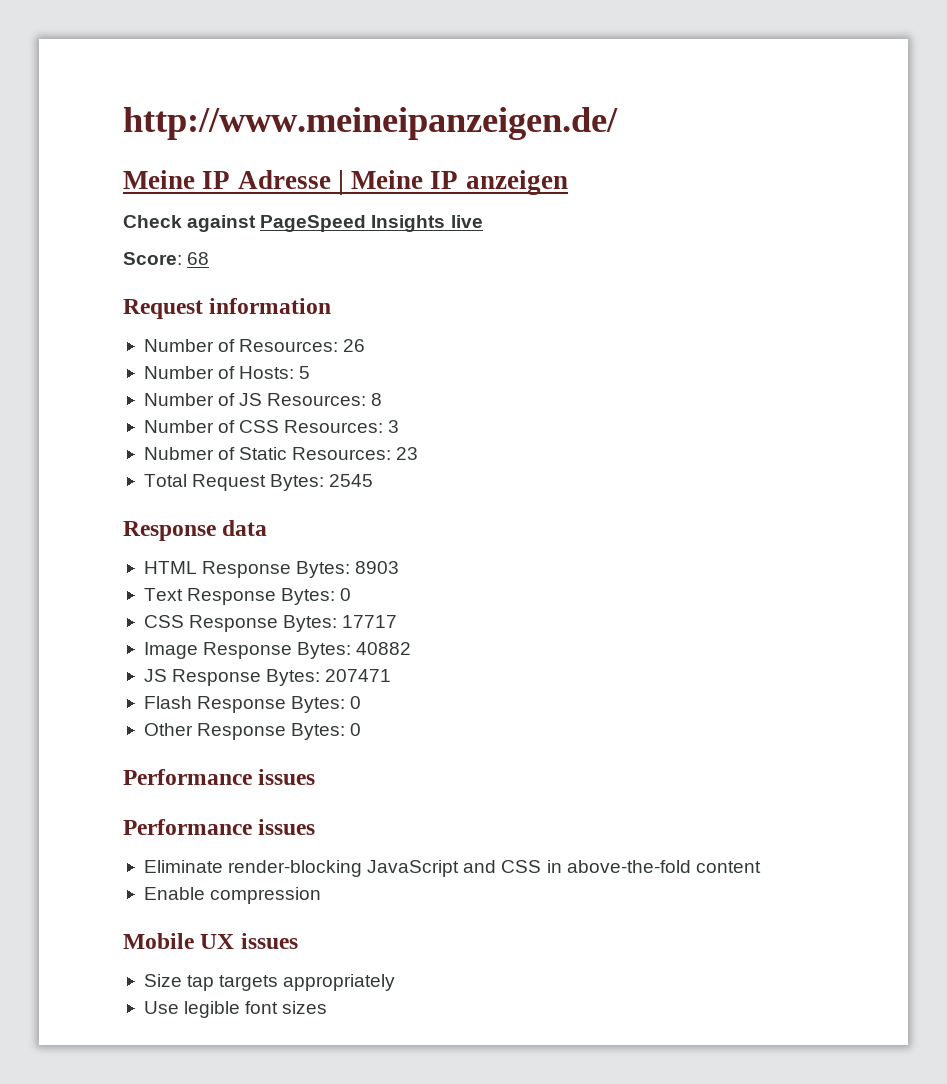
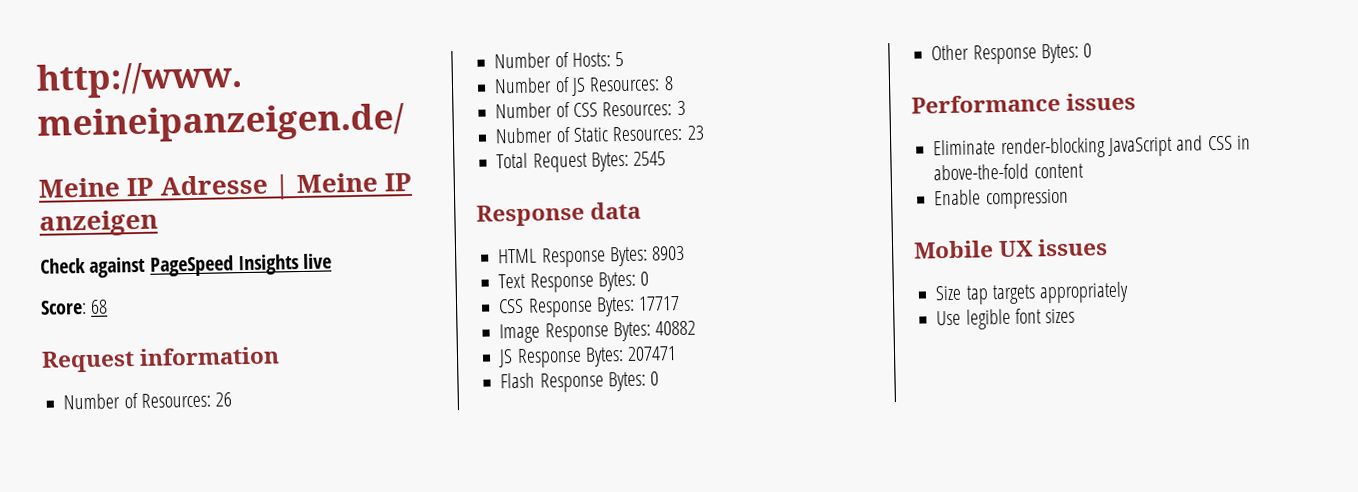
  Other Response Bytes: 0
- Performance issues

